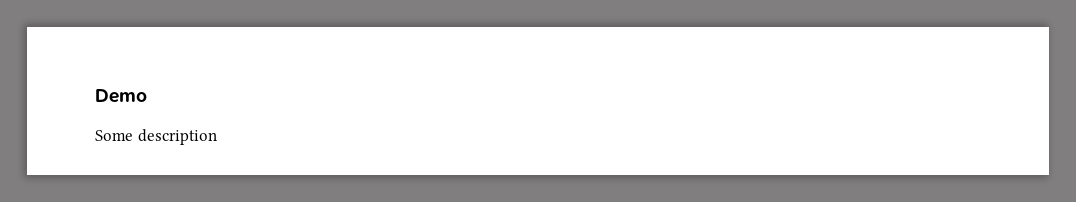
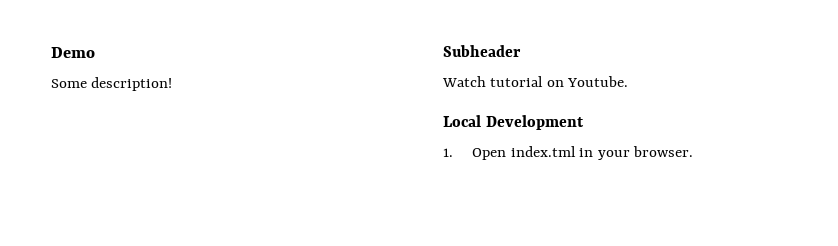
- Some description
+ Some description!
+ Subheader
+ Watch tutorial on Youtube.
+ Local Development
+ 1. Open index.tml in your browser.

